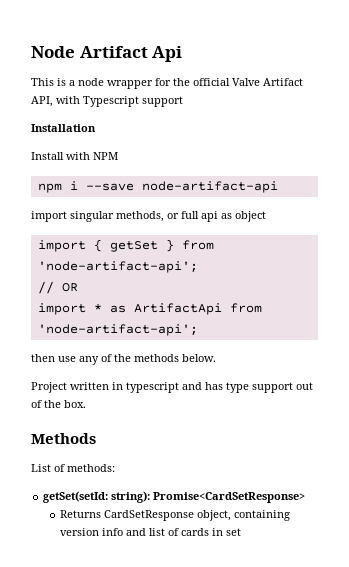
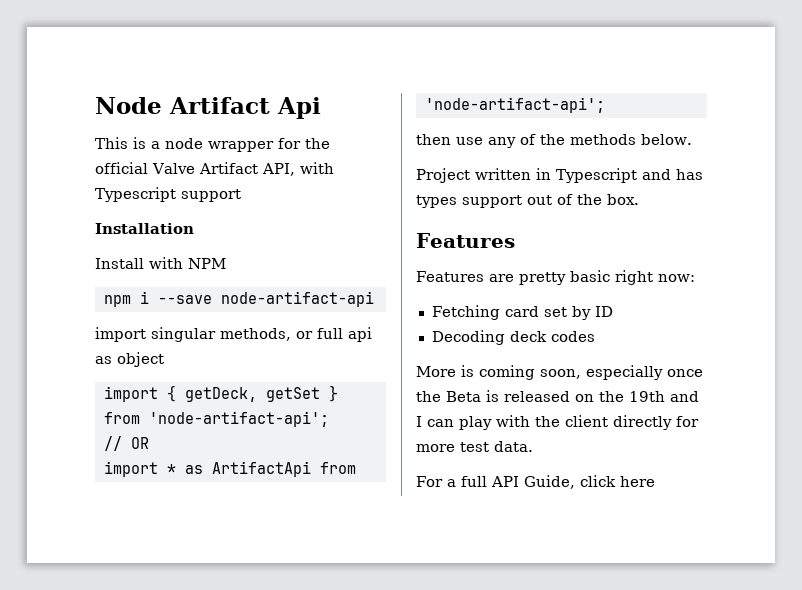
- import { getSet } from 'node-artifact-api';
+ import { getDeck, getSet } from 'node-artifact-api';
- Project written in typescript and has type support out of the box.
- Methods
- List of methods:
- getSet(setId: string): Promise<CardSetResponse>
- Returns CardSetResponse object, containing version info and list of cards in set
+ Project written in Typescript and has types support out of the box.
+ Features
+ Features are pretty basic right now:
+ Fetching card set by ID
+ Decoding deck codes
+ More is coming soon, especially once the Beta is released on the 19th and I can play with the client directly for more test data.
+ For a full API Guide, click here

